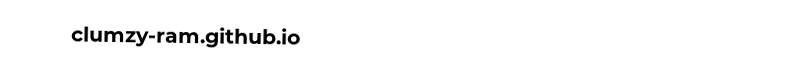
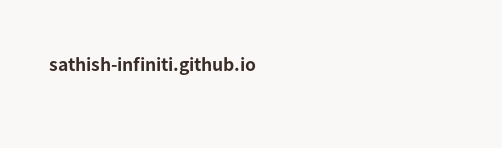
- clumzy-ram.github.io
+ sathish-infiniti.github.io

